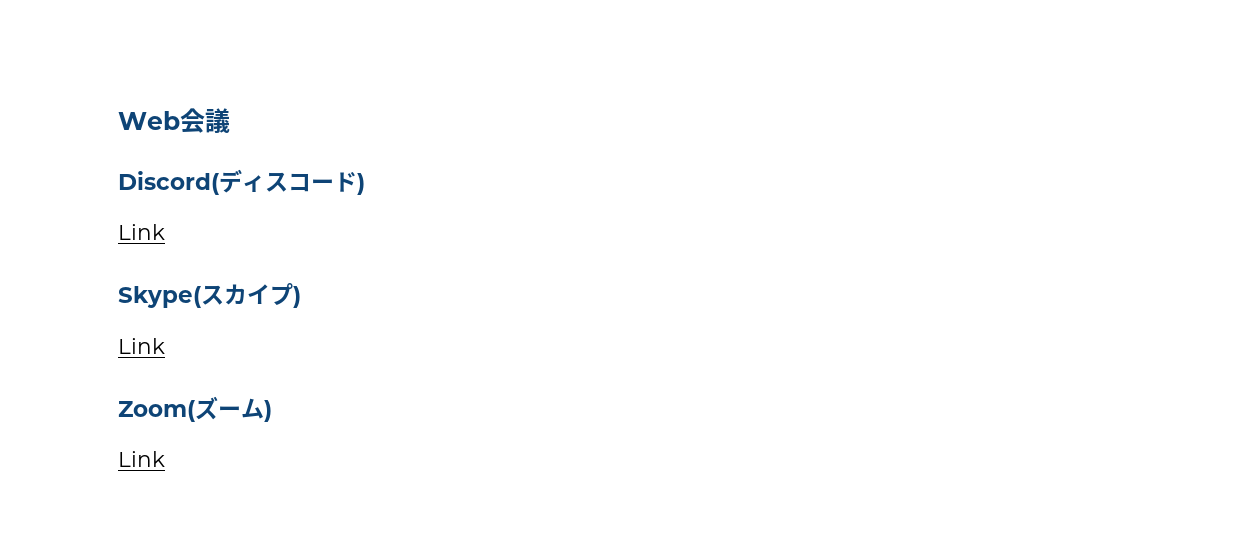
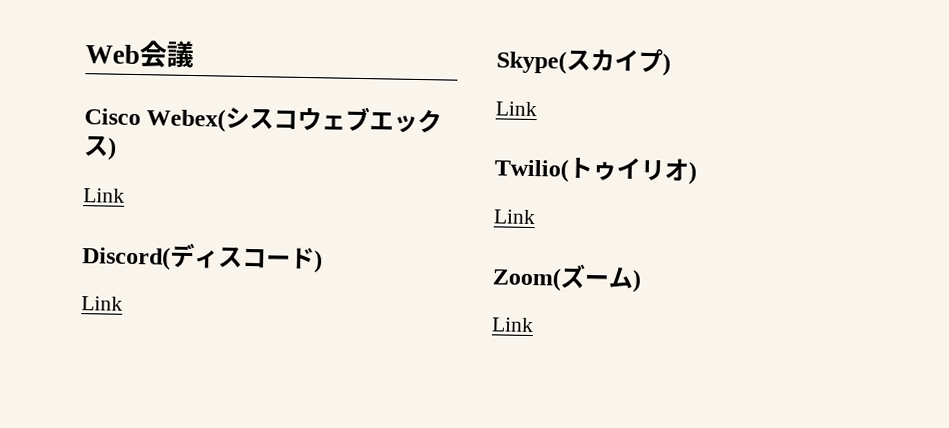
+ Cisco Webex(シスコウェブエックス)
+ Link
+ Twilio(トゥイリオ)
+ Link

